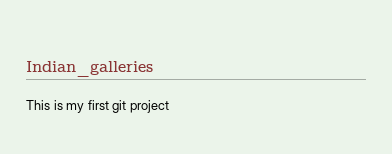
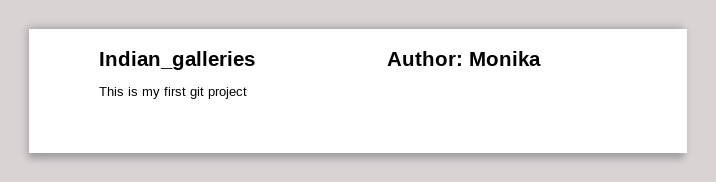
+ Author: Monika

